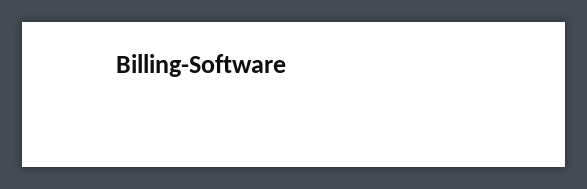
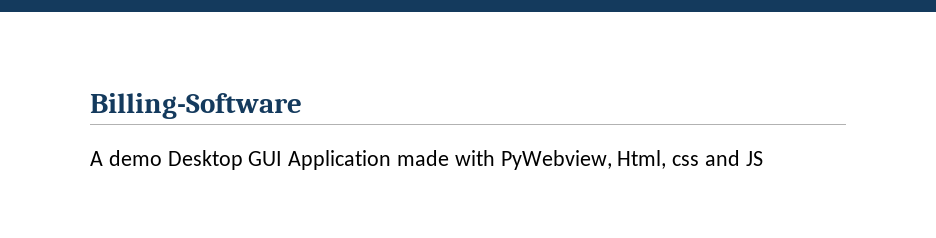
+ A demo Desktop GUI Application made with PyWebview, Html, css and JS

